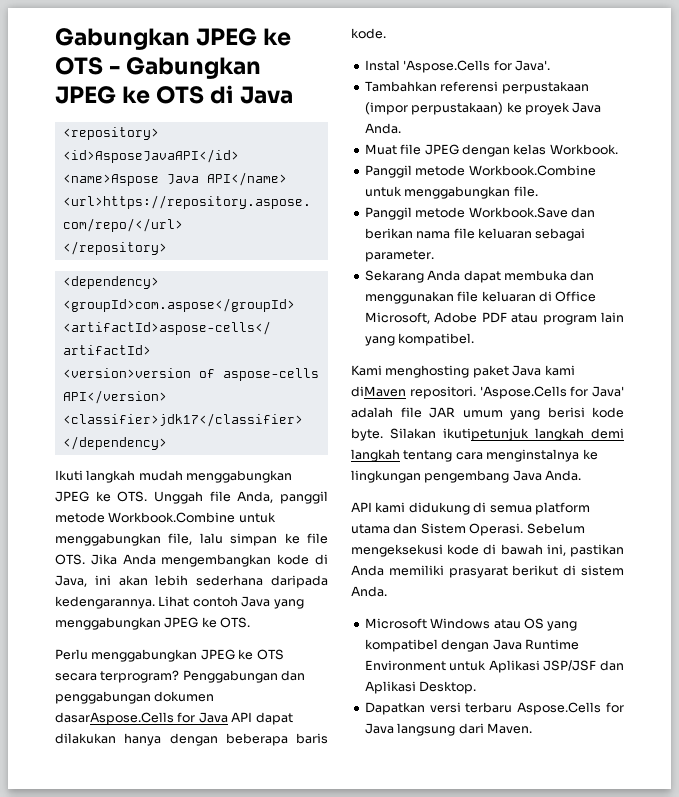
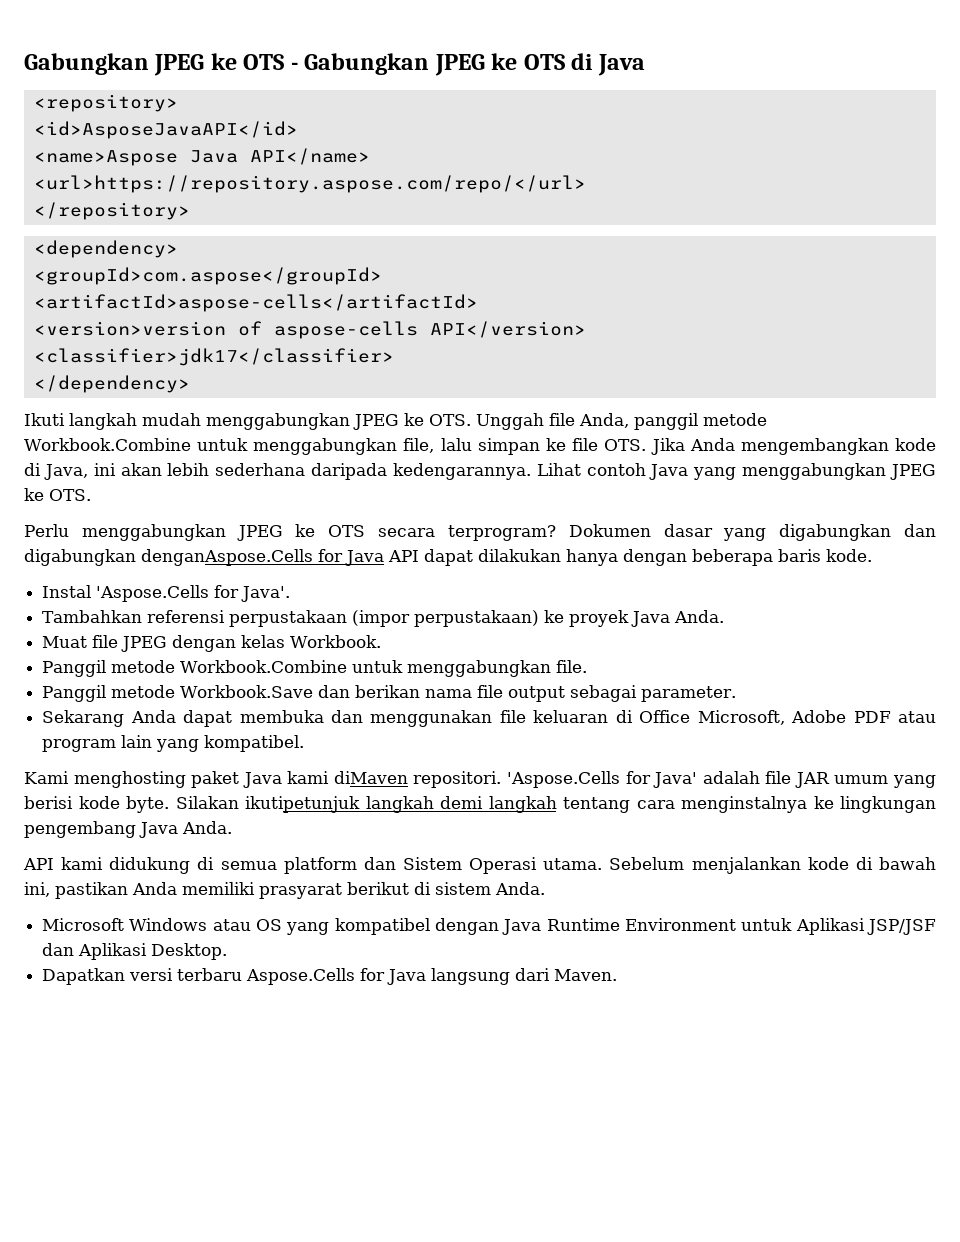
- Penggabungan dan penggabungan dokumen dasarAspose.Cells for Java API dapat dilakukan hanya dengan beberapa baris kode.
+ Dokumen dasar yang digabungkan dan digabungkan denganAspose.Cells for Java API dapat dilakukan hanya dengan beberapa baris kode.
- Panggil metode Workbook.Save dan berikan nama file keluaran sebagai parameter.
+ Panggil metode Workbook.Save dan berikan nama file output sebagai parameter.
- API kami didukung di semua platform utama dan Sistem Operasi. Sebelum mengeksekusi kode di bawah ini, pastikan Anda memiliki prasyarat berikut di sistem Anda.
+ API kami didukung di semua platform dan Sistem Operasi utama. Sebelum menjalankan kode di bawah ini, pastikan Anda memiliki prasyarat berikut di sistem Anda.

